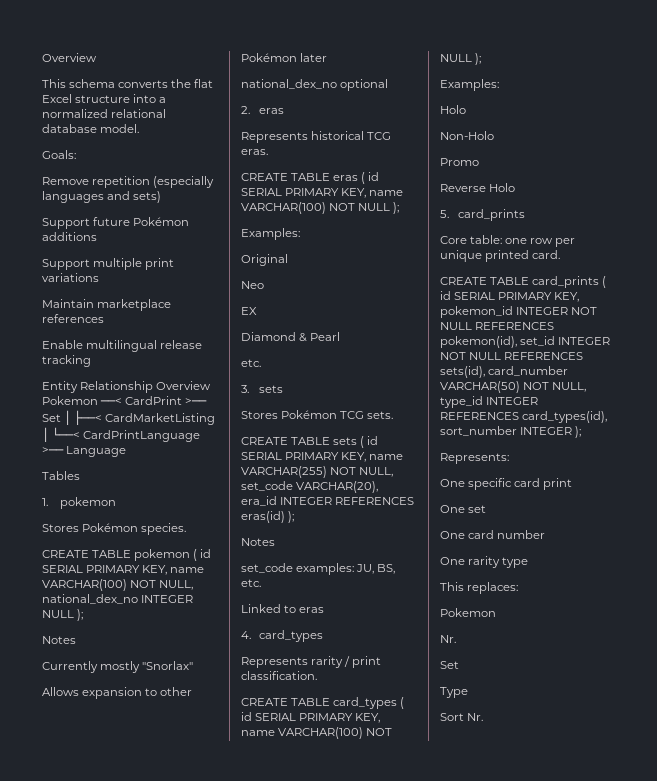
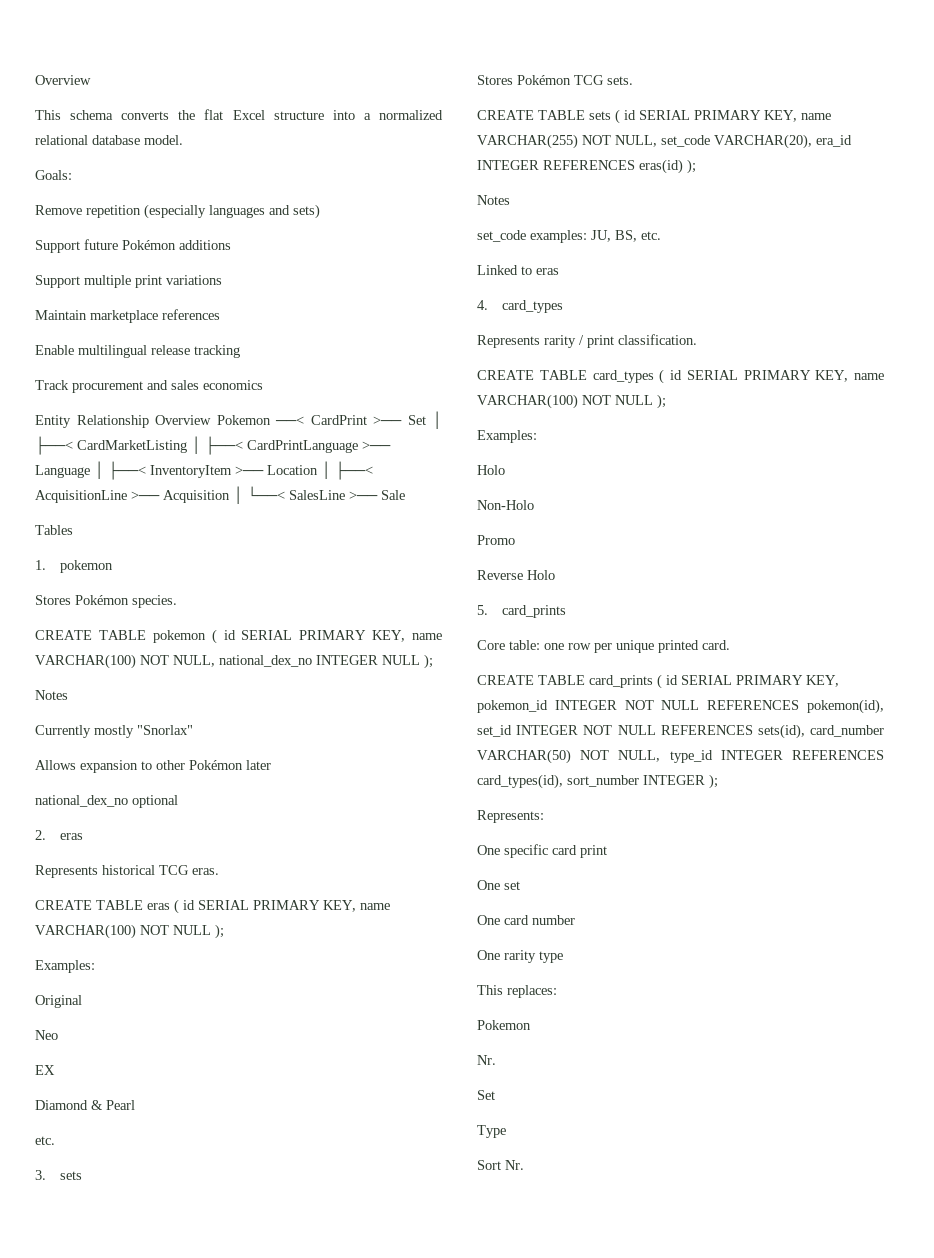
+ Track procurement and sales economics
- Entity Relationship Overview Pokemon ──< CardPrint >── Set │ ├──< CardMarketListing │ └──< CardPrintLanguage >── Language
+ Entity Relationship Overview Pokemon ──< CardPrint >── Set │ ├──< CardMarketListing │ ├──< CardPrintLanguage >── Language │ ├──< InventoryItem >── Location │ ├──< AcquisitionLine >── Acquisition │ └──< SalesLine >── Sale

